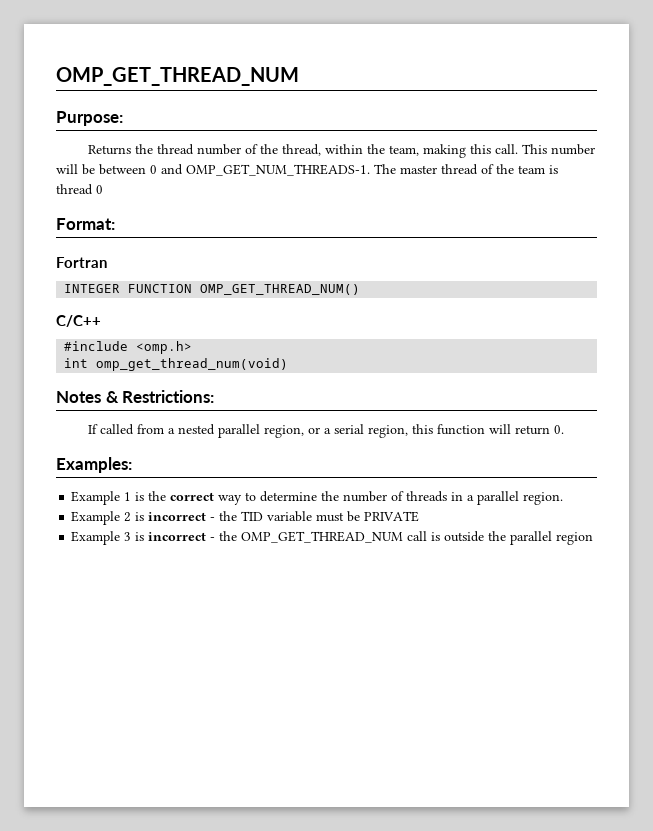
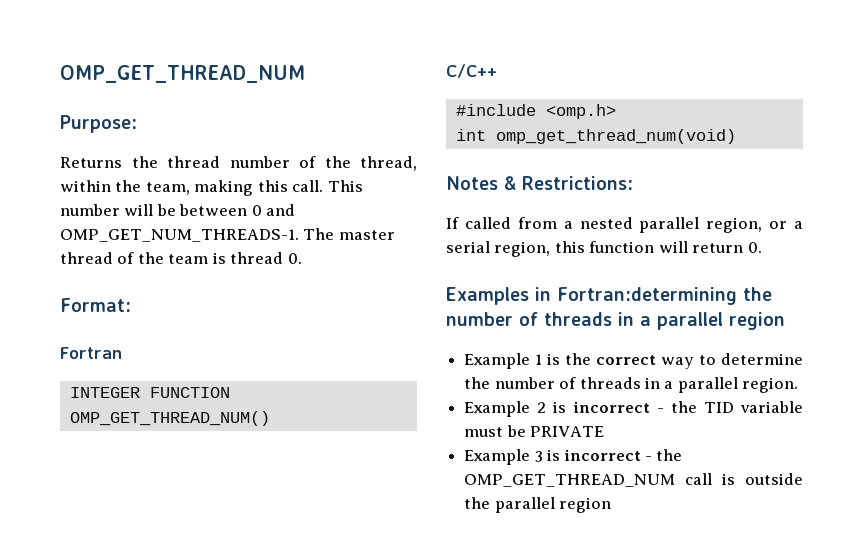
- The master thread of the team is thread 0
+ The master thread of the team is thread 0.
- Examples:
+ Examples in Fortran:determining the number of threads in a parallel region

